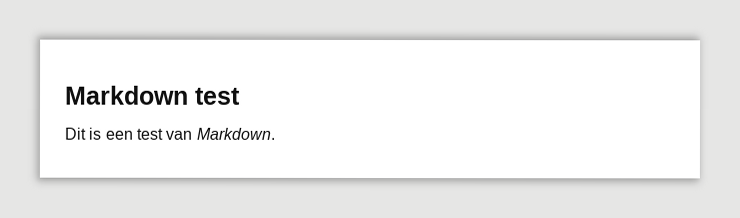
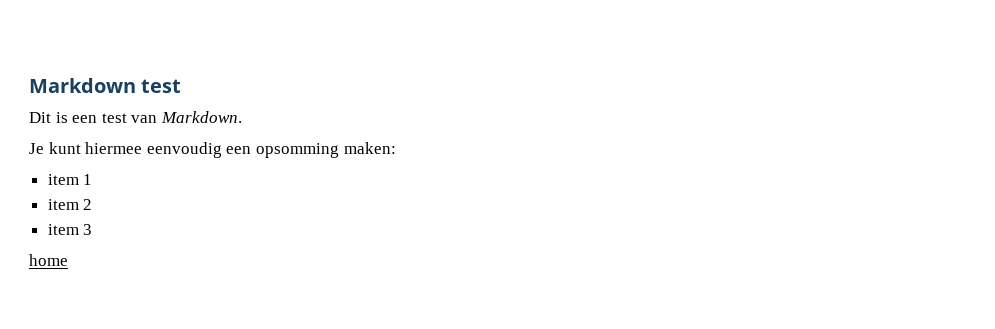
+ Je kunt hiermee eenvoudig een opsomming maken:
+ item 1
+ item 2
+ item 3
+ home

